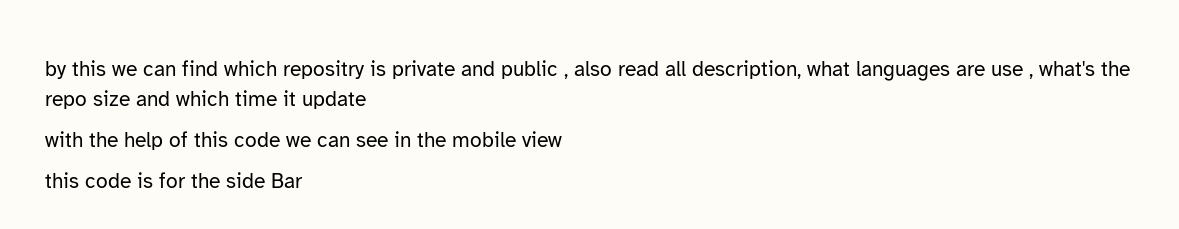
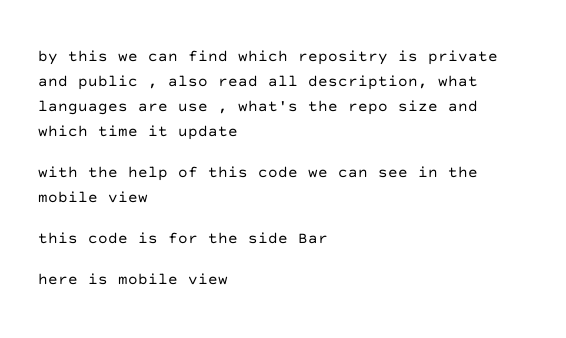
+ here is mobile view

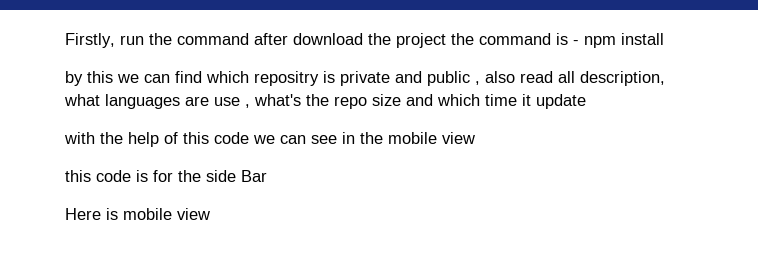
+ Firstly, run the command after download the project the command is - npm install
- here is mobile view
+ Here is mobile view

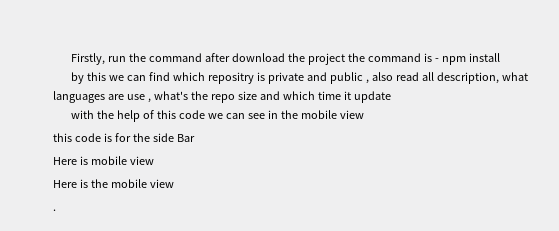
+ Here is the mobile view
+ .

